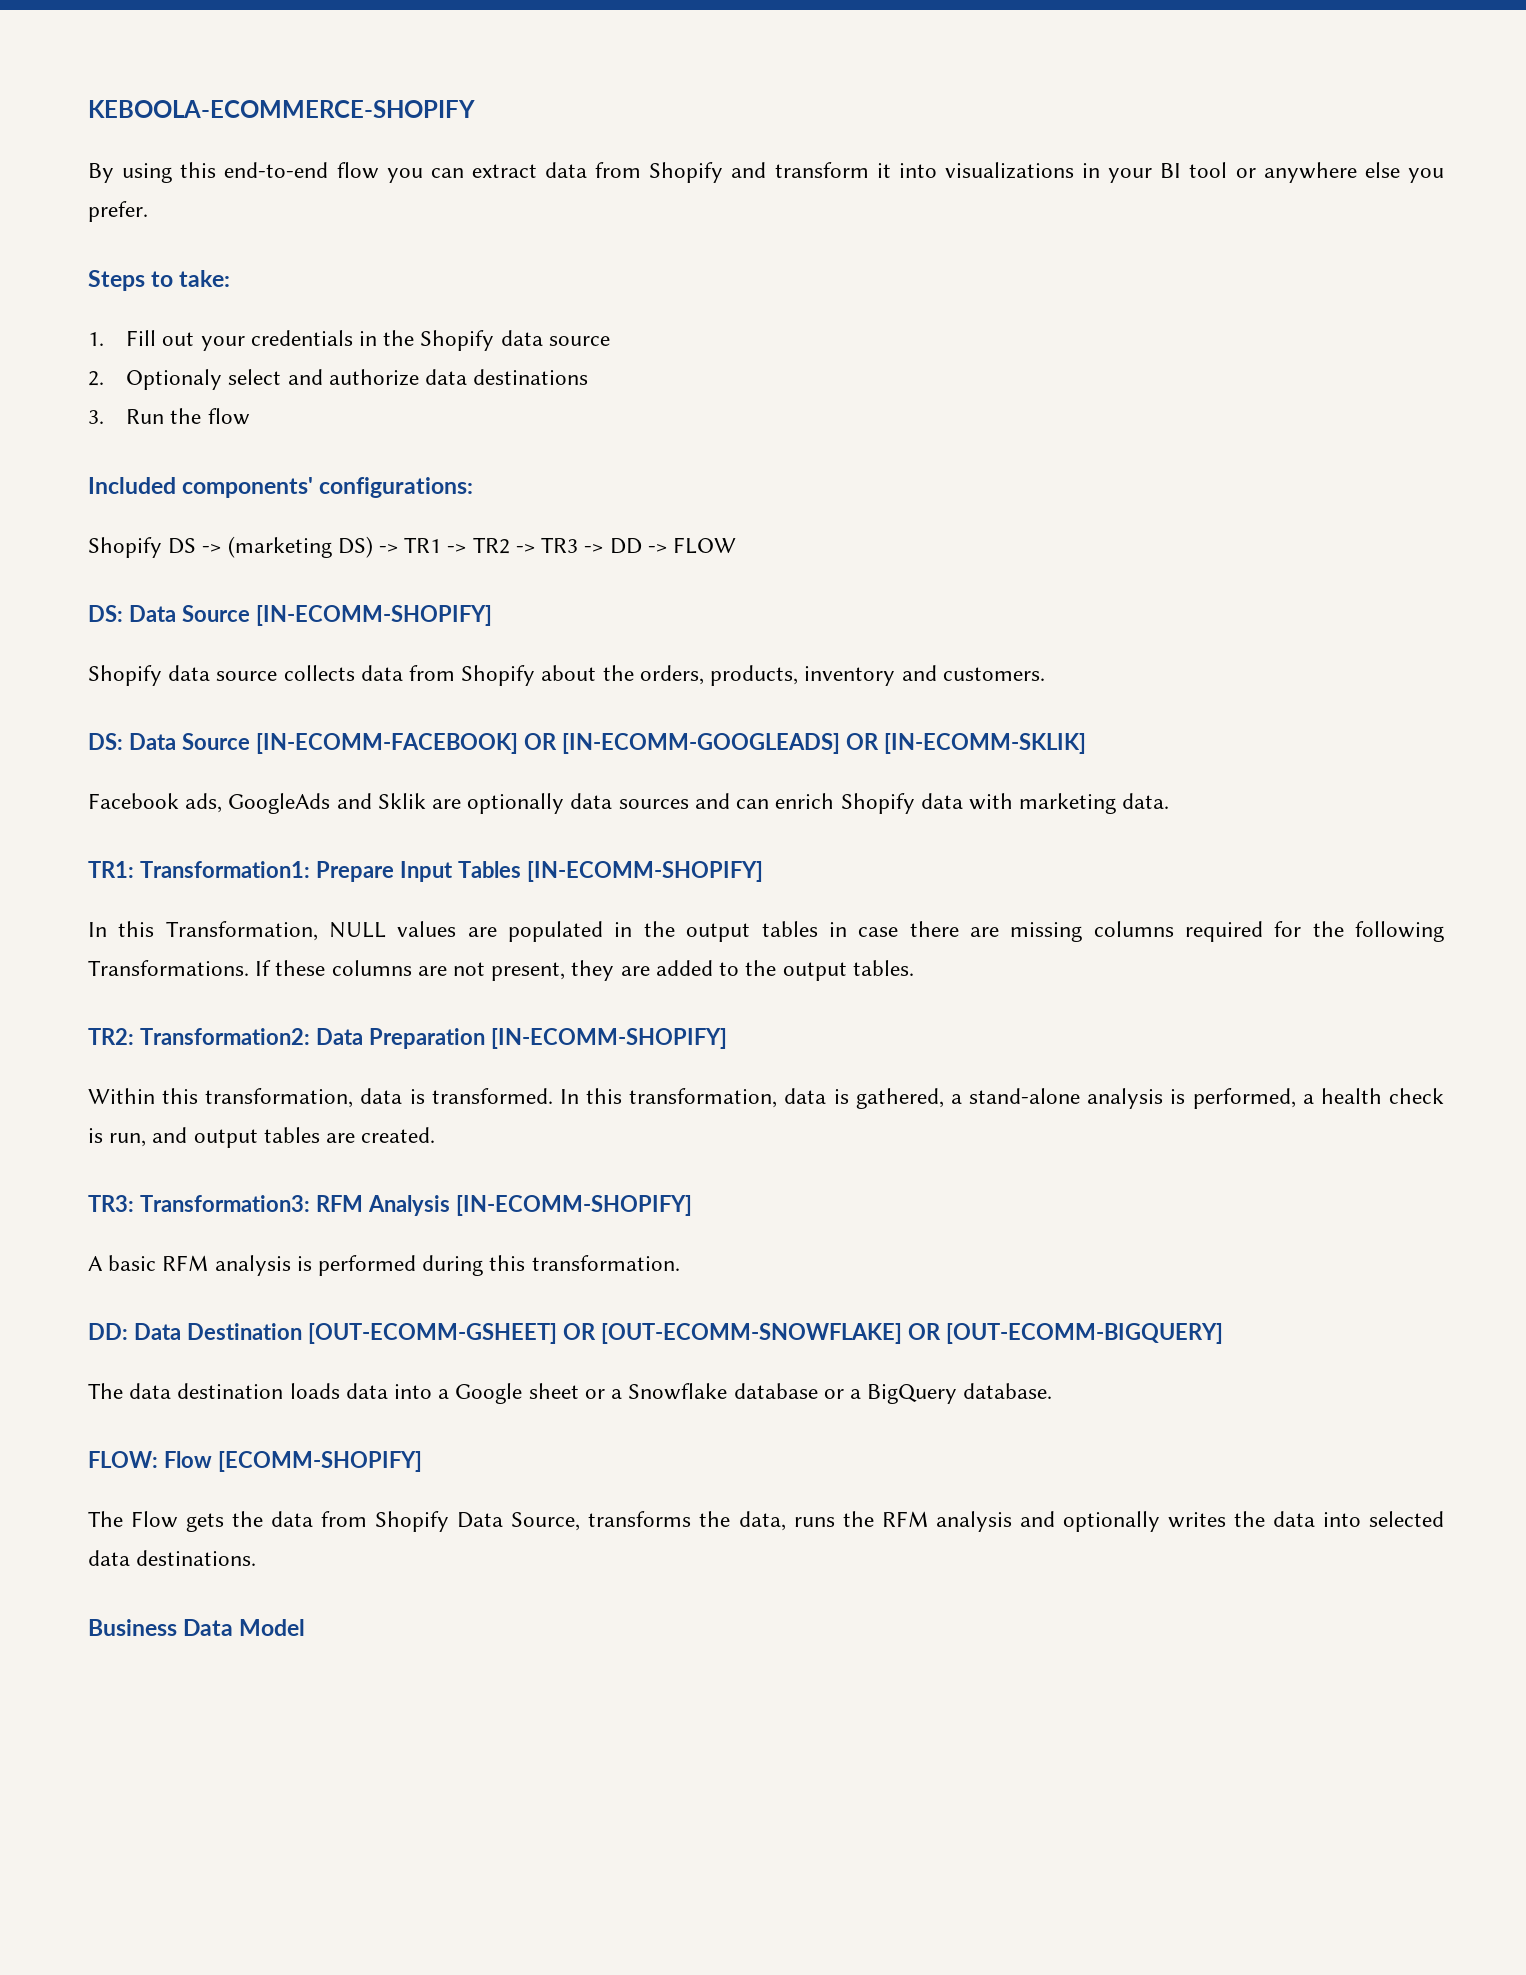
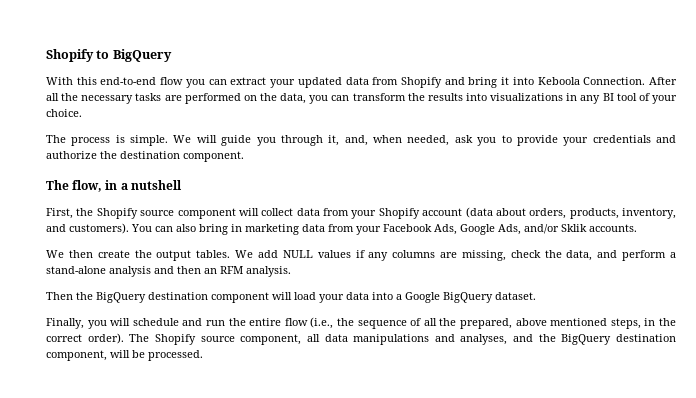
- KEBOOLA-ECOMMERCE-SHOPIFY
- By using this end-to-end flow you can extract data from Shopify and transform it into visualizations in your BI tool or anywhere else you prefer.
- Steps to take:
- 1. Fill out your credentials in the Shopify data source
- 2. Optionaly select and authorize data destinations
- 3. Run the flow
- Included components' configurations:
- Shopify DS -> (marketing DS) -> TR1 -> TR2 -> TR3 -> DD -> FLOW
- DS: Data Source [IN-ECOMM-SHOPIFY]
- Shopify data source collects data from Shopify about the orders, products, inventory and customers.
- DS: Data Source [IN-ECOMM-FACEBOOK] OR [IN-ECOMM-GOOGLEADS] OR [IN-ECOMM-SKLIK]
- Facebook ads, GoogleAds and Sklik are optionally data sources and can enrich Shopify data with marketing data.
- TR1: Transformation1: Prepare Input Tables [IN-ECOMM-SHOPIFY]
- In this Transformation, NULL values are populated in the output tables in case there are missing columns required for the following Transformations. If these columns are not present, they are added to the output tables.
- TR2: Transformation2: Data Preparation [IN-ECOMM-SHOPIFY]
- Within this transformation, data is transformed. In this transformation, data is gathered, a stand-alone analysis is performed, a health check is run, and output tables are created.
- TR3: Transformation3: RFM Analysis [IN-ECOMM-SHOPIFY]
- A basic RFM analysis is performed during this transformation.
- DD: Data Destination [OUT-ECOMM-GSHEET] OR [OUT-ECOMM-SNOWFLAKE] OR [OUT-ECOMM-BIGQUERY]
- The data destination loads data into a Google sheet or a Snowflake database or a BigQuery database.
- FLOW: Flow [ECOMM-SHOPIFY]
- The Flow gets the data from Shopify Data Source, transforms the data, runs the RFM analysis and optionally writes the data into selected data destinations.
- Business Data Model
+ Shopify to BigQuery
+ With this end-to-end flow you can extract your updated data from Shopify and bring it into Keboola Connection. After all the necessary tasks are performed on the data, you can transform the results into visualizations in any BI tool of your choice.
+ The process is simple. We will guide you through it, and, when needed, ask you to provide your credentials and authorize the destination component.
+ The flow, in a nutshell
+ First, the Shopify source component will collect data from your Shopify account (data about orders, products, inventory, and customers). You can also bring in marketing data from your Facebook Ads, Google Ads, and/or Sklik accounts.
+ We then create the output tables. We add NULL values if any columns are missing, check the data, and perform a stand-alone analysis and then an RFM analysis.
+ Then the BigQuery destination component will load your data into a Google BigQuery dataset.
+ Finally, you will schedule and run the entire flow (i.e., the sequence of all the prepared, above mentioned steps, in the correct order). The Shopify source component, all data manipulations and analyses, and the BigQuery destination component, will be processed.

